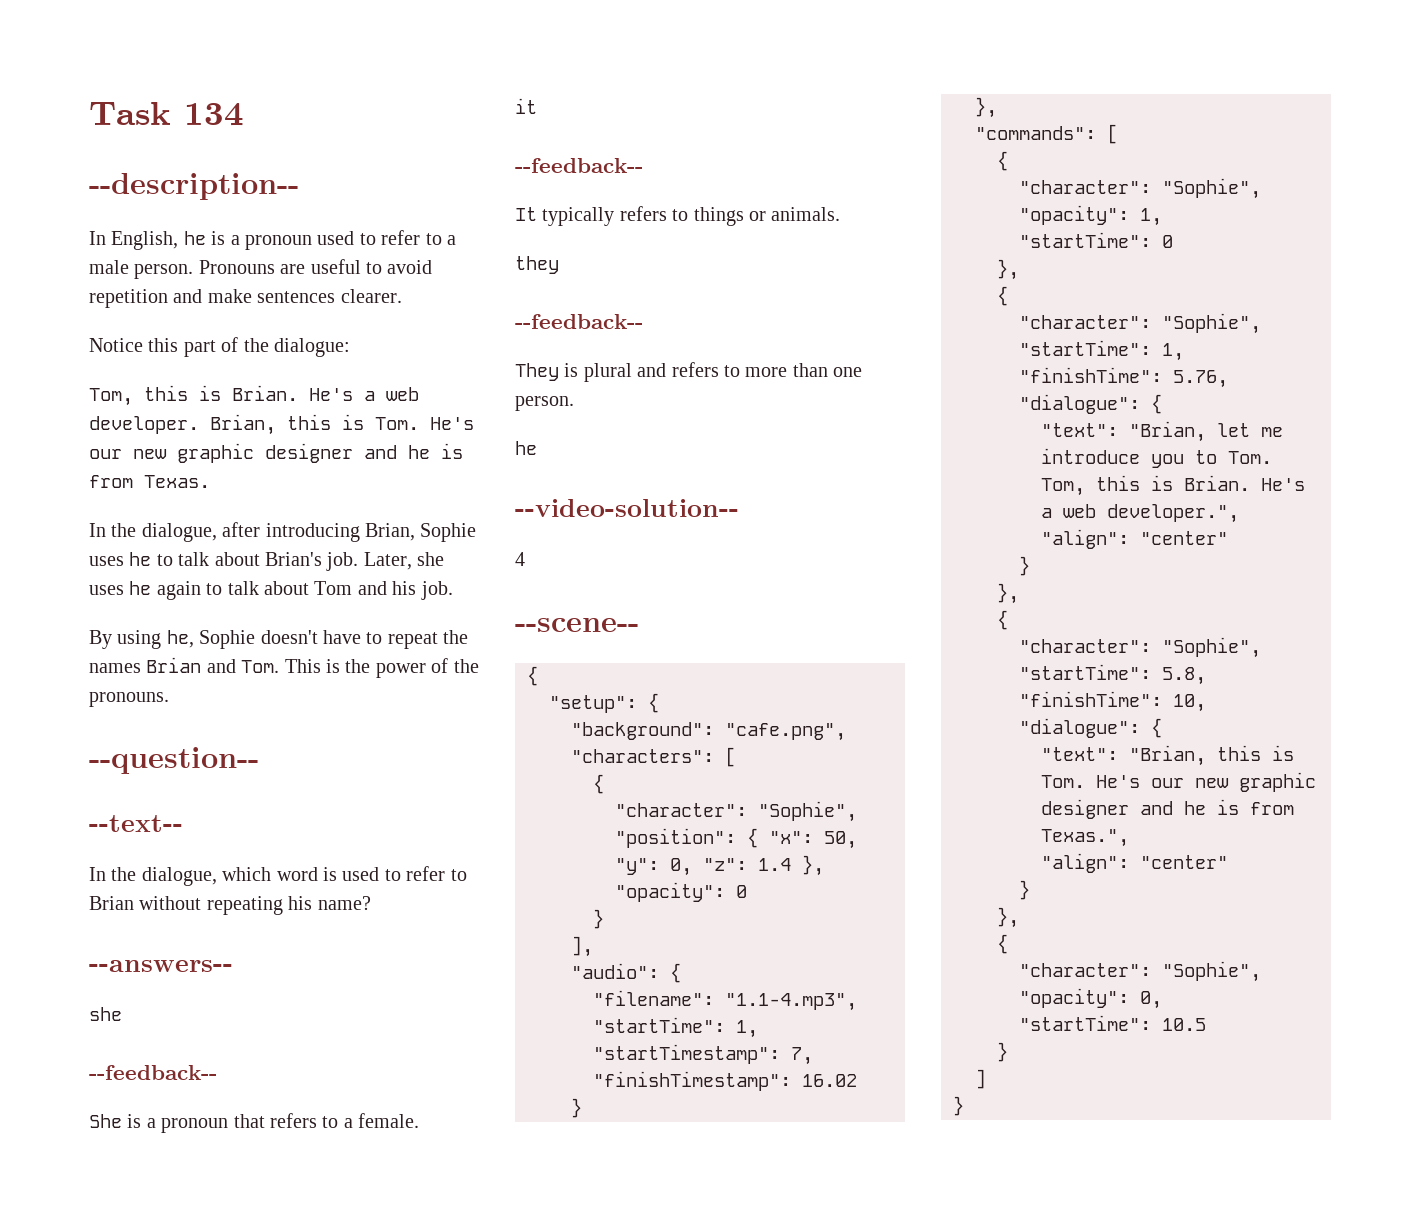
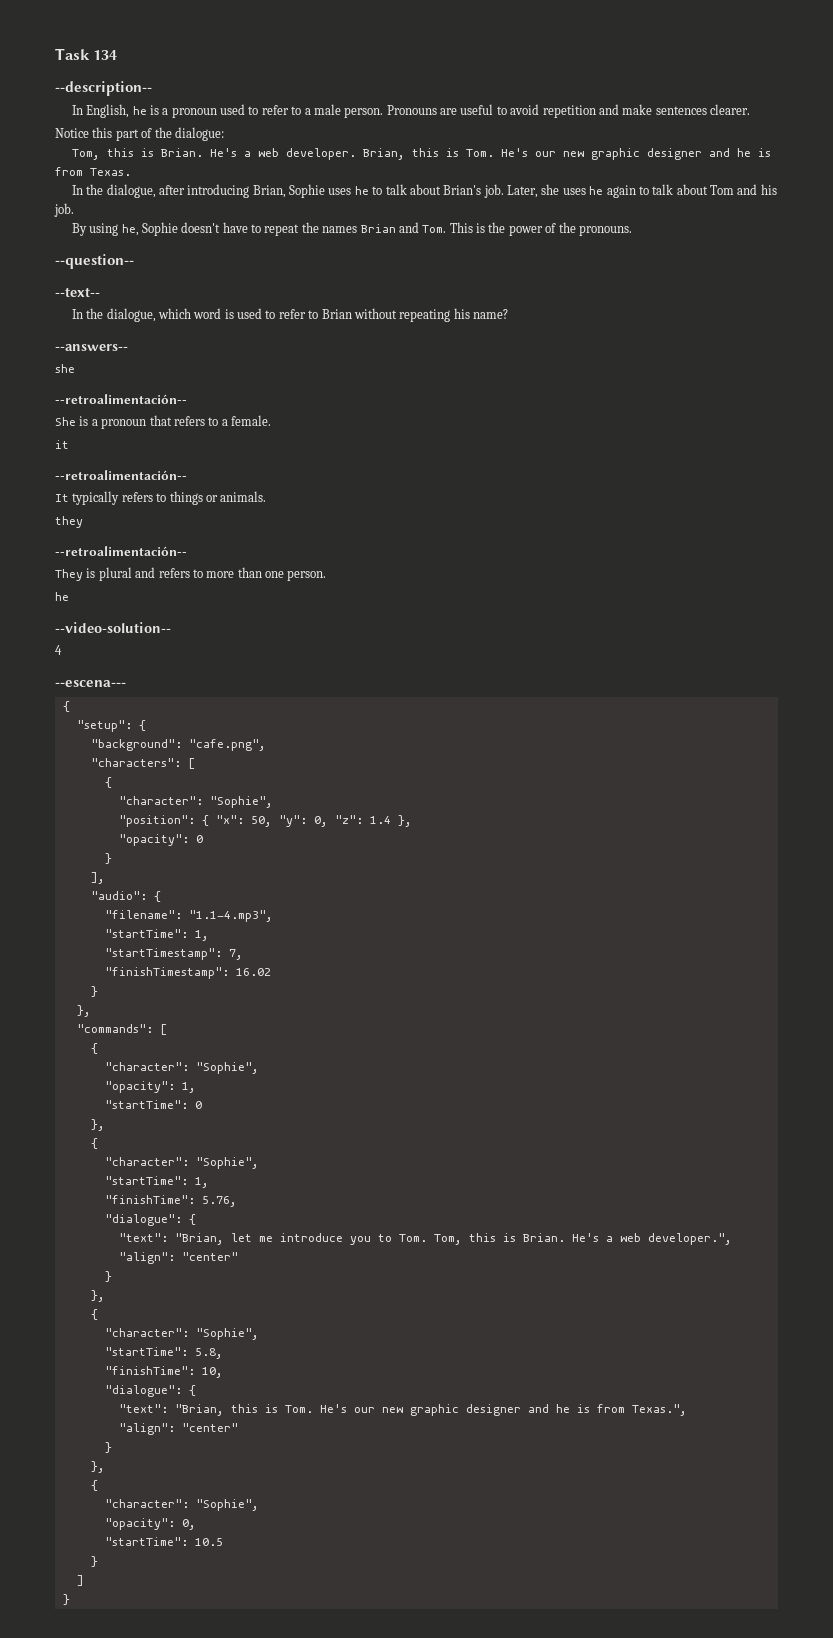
  --answers--
  she
- --feedback--
+ --retroalimentación--
  it
- --feedback--
+ --retroalimentación--
  they
- --feedback--
+ --retroalimentación--
- --scene--
+ --escena---

